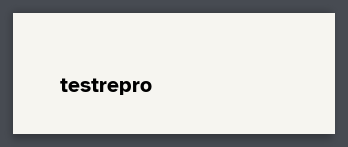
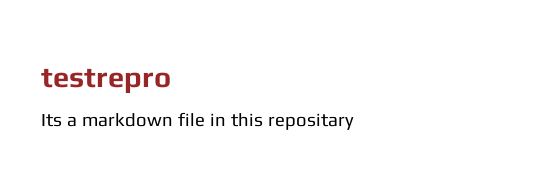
+ Its a markdown file in this repositary

